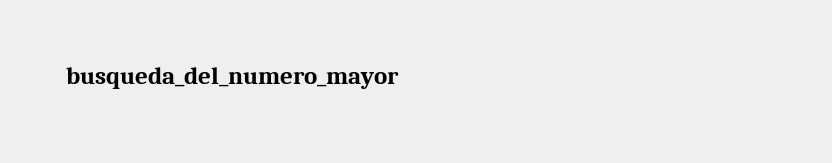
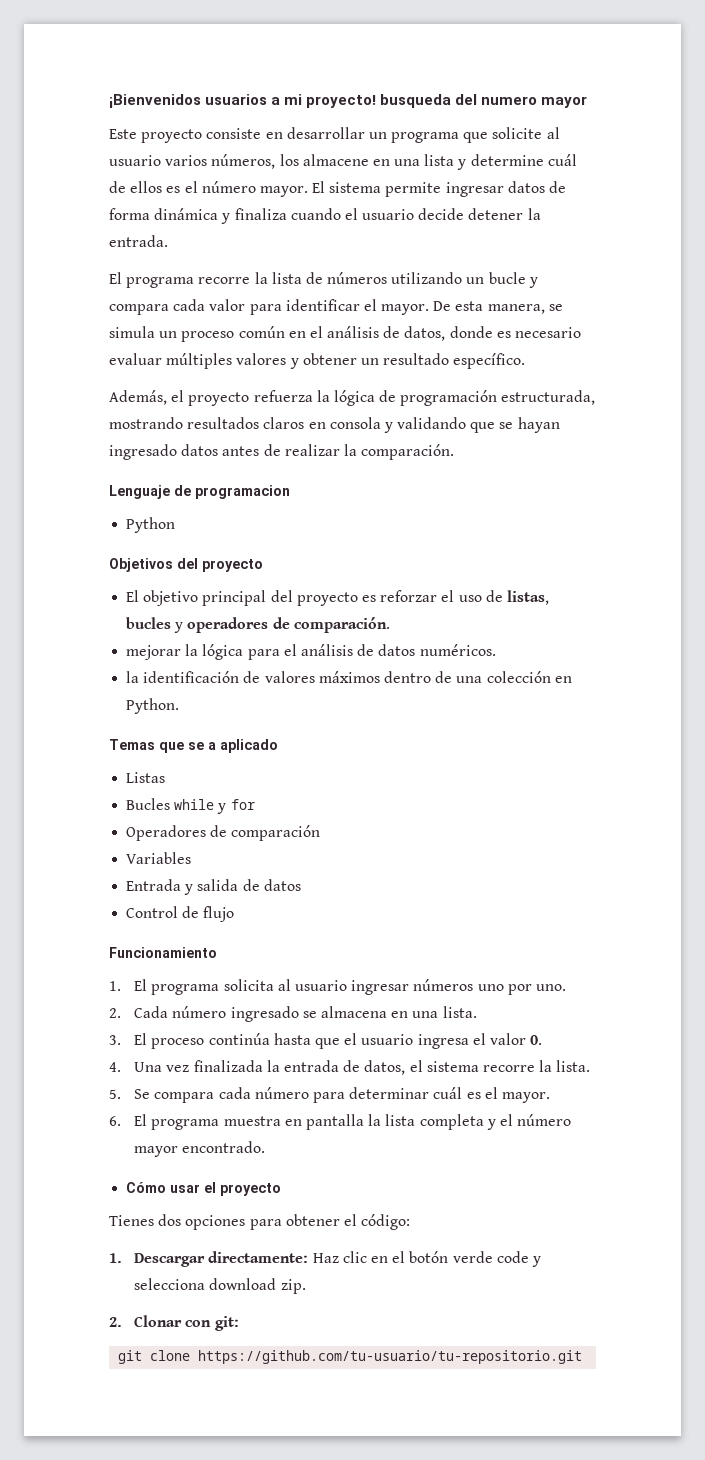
- busqueda_del_numero_mayor
+ ¡Bienvenidos usuarios a mi proyecto! busqueda del numero mayor
+ Este proyecto consiste en desarrollar un programa que solicite al usuario varios números, los almacene en una lista y determine cuál de ellos es el número mayor. El sistema permite ingresar datos de forma dinámica y finaliza cuando el usuario decide detener la entrada.
+ El programa recorre la lista de números utilizando un bucle y compara cada valor para identificar el mayor. De esta manera, se simula un proceso común en el análisis de datos, donde es necesario evaluar múltiples valores y obtener un resultado específico.
+ Además, el proyecto refuerza la lógica de programación estructurada, mostrando resultados claros en consola y validando que se hayan ingresado datos antes de realizar la comparación.
+ Lenguaje de programacion
+ Python
+ Objetivos del proyecto
+ El objetivo principal del proyecto es reforzar el uso de listas, bucles y operadores de comparación.
+ mejorar la lógica para el análisis de datos numéricos.
+ la identificación de valores máximos dentro de una colección en Python.
+ Temas que se a aplicado
+ Listas
+ Bucles while y for
+ Operadores de comparación
+ Variables
+ Entrada y salida de datos
+ Control de flujo
+ Funcionamiento
+ 1. El programa solicita al usuario ingresar números uno por uno.
+ 2. Cada número ingresado se almacena en una lista.
+ 3. El proceso continúa hasta que el usuario ingresa el valor 0.
+ 4. Una vez finalizada la entrada de datos, el sistema recorre la lista.
+ 5. Se compara cada número para determinar cuál es el mayor.
+ 6. El programa muestra en pantalla la lista completa y el número mayor encontrado.
+ Cómo usar el proyecto
+ Tienes dos opciones para obtener el código:
+ 1. Descargar directamente: Haz clic en el botón verde code y selecciona download zip.
+ 2. Clonar con git:
+ git clone https://github.com/tu-usuario/tu-repositorio.git

